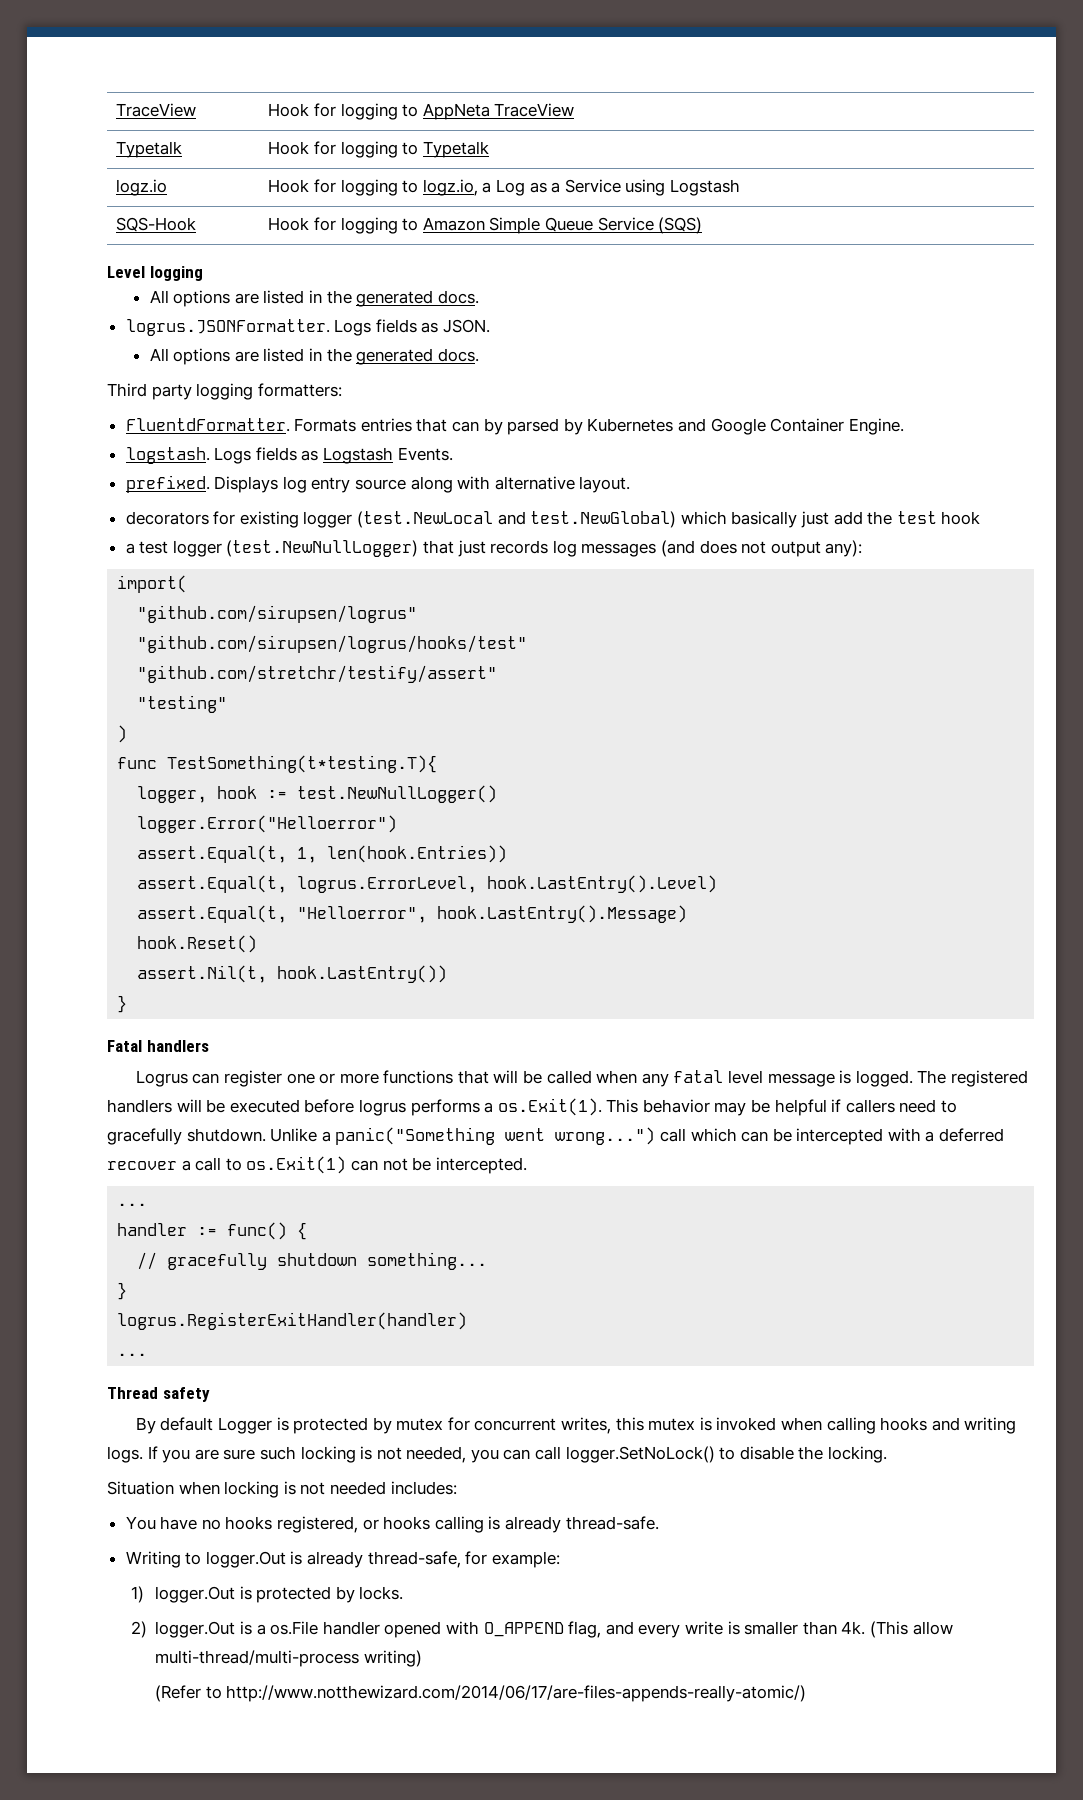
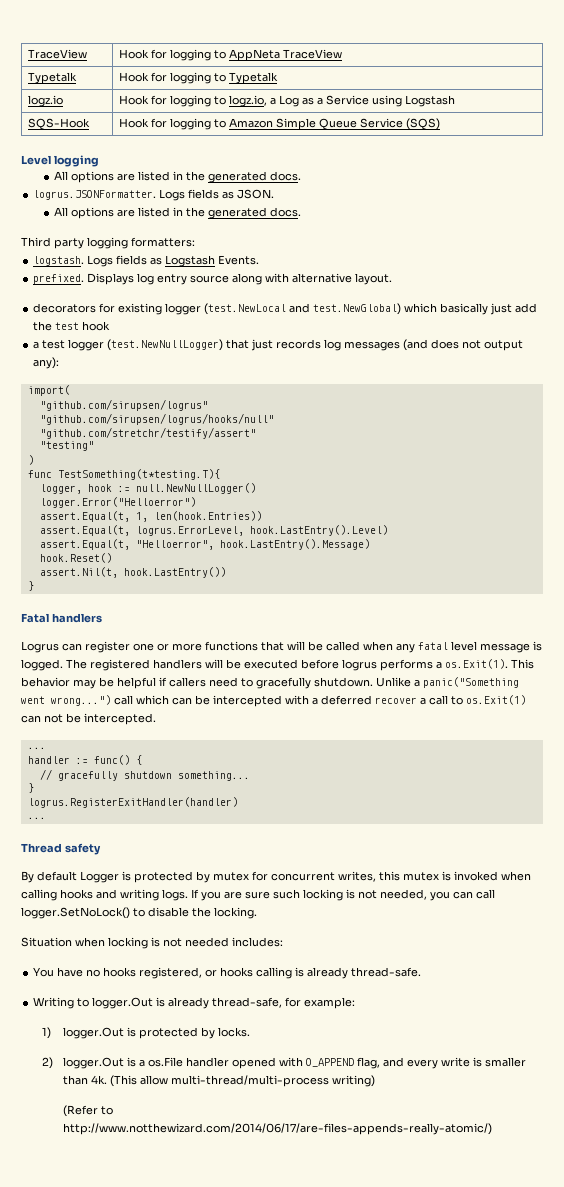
- FluentdFormatter. Formats entries that can by parsed by Kubernetes and Google Container Engine.
- "github.com/sirupsen/logrus/hooks/test"
+ "github.com/sirupsen/logrus/hooks/null"
- logger, hook := test.NewNullLogger()
+ logger, hook := null.NewNullLogger()

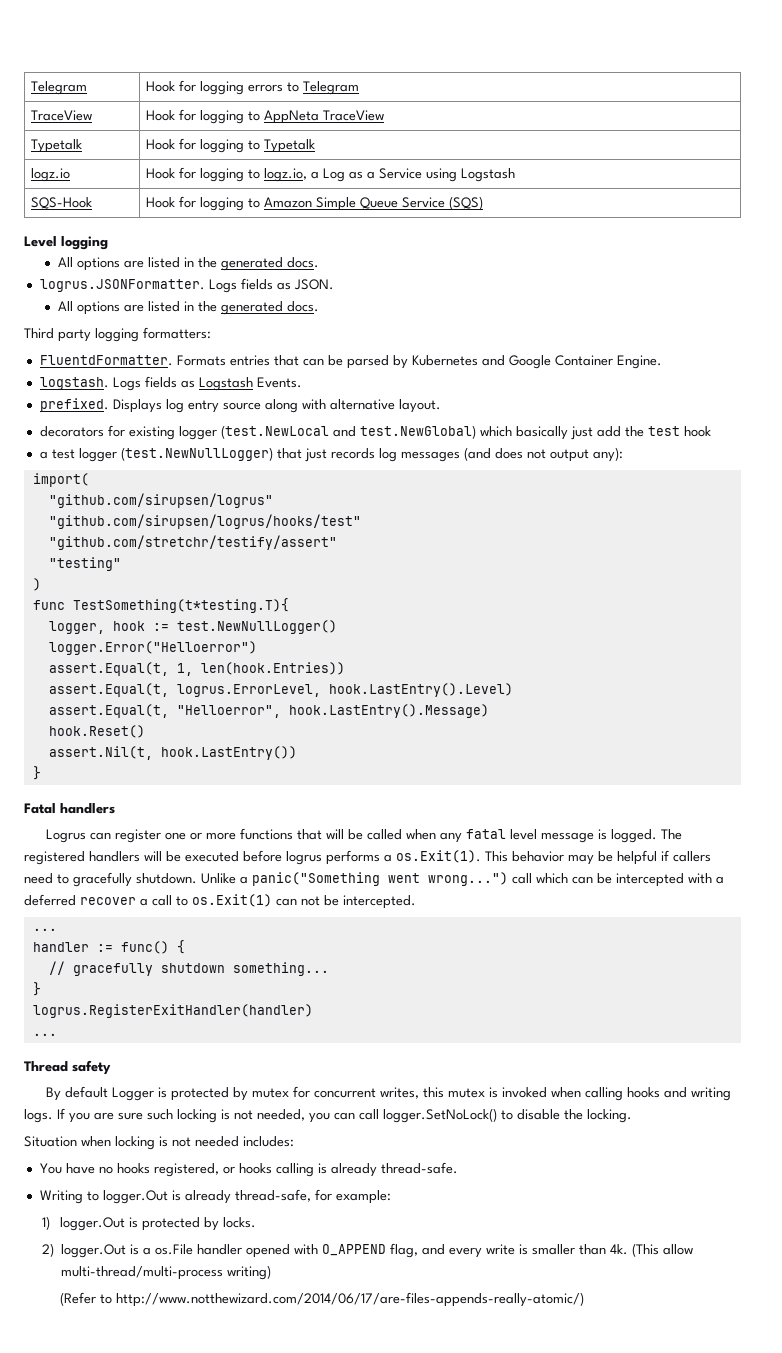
+ Telegram | Hook for logging errors to Telegram
+ FluentdFormatter. Formats entries that can be parsed by Kubernetes and Google Container Engine.
- "github.com/sirupsen/logrus/hooks/null"
+ "github.com/sirupsen/logrus/hooks/test"
- logger, hook := null.NewNullLogger()
+ logger, hook := test.NewNullLogger()

